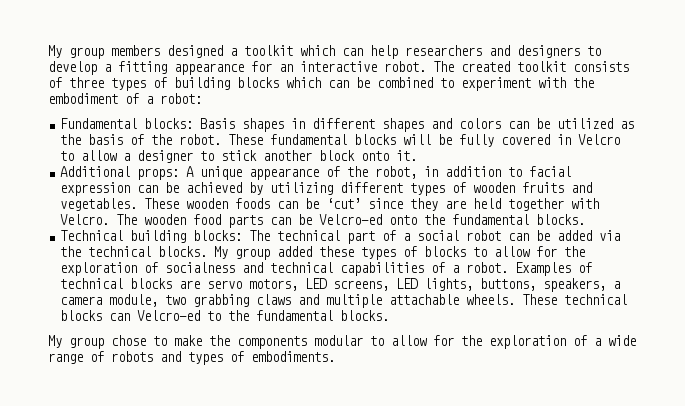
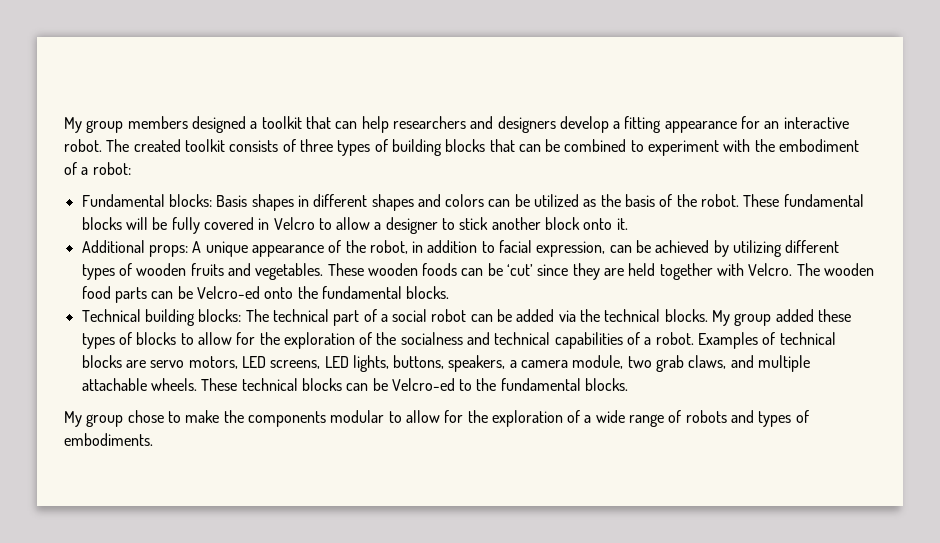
- My group members designed a toolkit which can help researchers and designers to develop a fitting appearance for an interactive robot.
+ My group members designed a toolkit that can help researchers and designers develop a fitting appearance for an interactive robot.
- The created toolkit consists of three types of building blocks which can be combined to experiment with the embodiment of a robot:
+ The created toolkit consists of three types of building blocks that can be combined to experiment with the embodiment of a robot:
- Additional props: A unique appearance of the robot, in addition to facial expression can be achieved by utilizing different types of wooden fruits and vegetables.
+ Additional props: A unique appearance of the robot, in addition to facial expression, can be achieved by utilizing different types of wooden fruits and vegetables.
- My group added these types of blocks to allow for the exploration of socialness and technical capabilities of a robot.
+ My group added these types of blocks to allow for the exploration of the socialness and technical capabilities of a robot.
- Examples of technical blocks are servo motors, LED screens, LED lights, buttons, speakers, a camera module, two grabbing claws and multiple attachable wheels.
+ Examples of technical blocks are servo motors, LED screens, LED lights, buttons, speakers, a camera module, two grab claws, and multiple attachable wheels.
- These technical blocks can Velcro-ed to the fundamental blocks.
+ These technical blocks can be Velcro-ed to the fundamental blocks.

